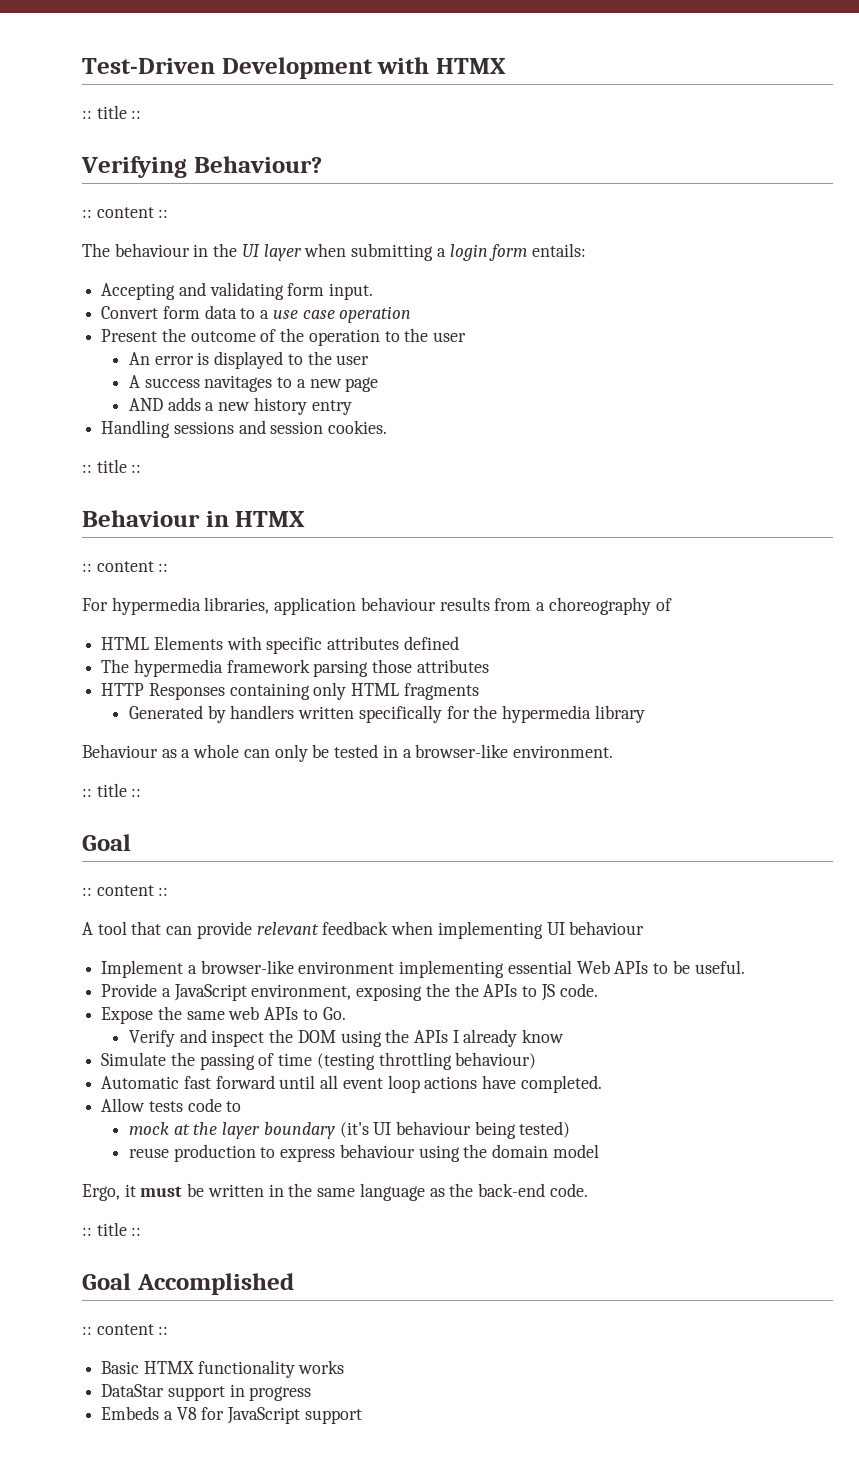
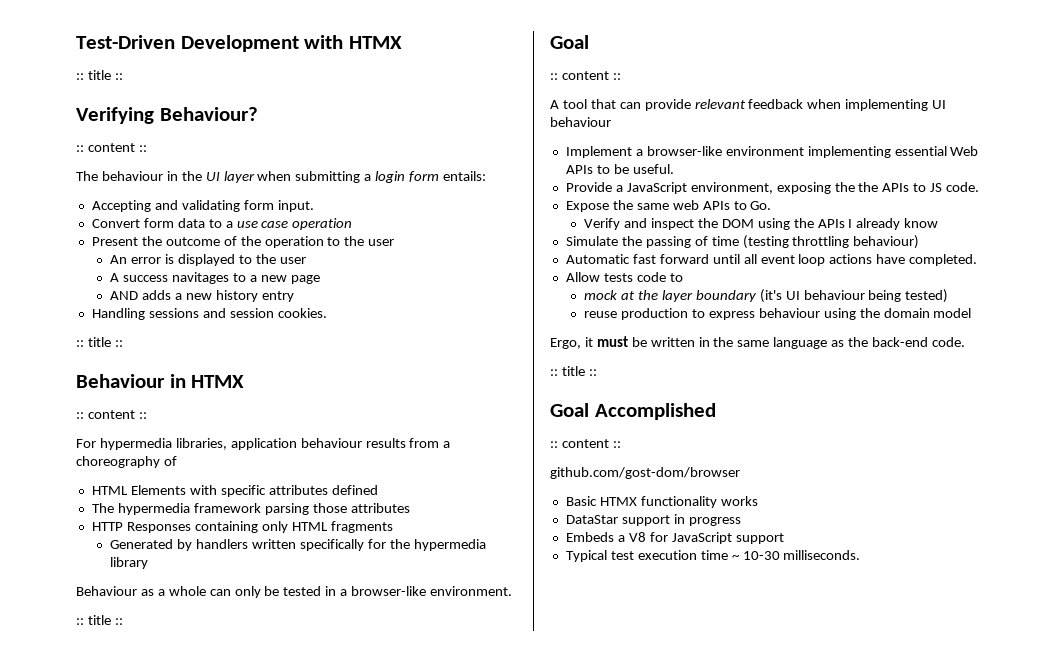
+ github.com/gost-dom/browser
+ Typical test execution time ~ 10-30 milliseconds.

